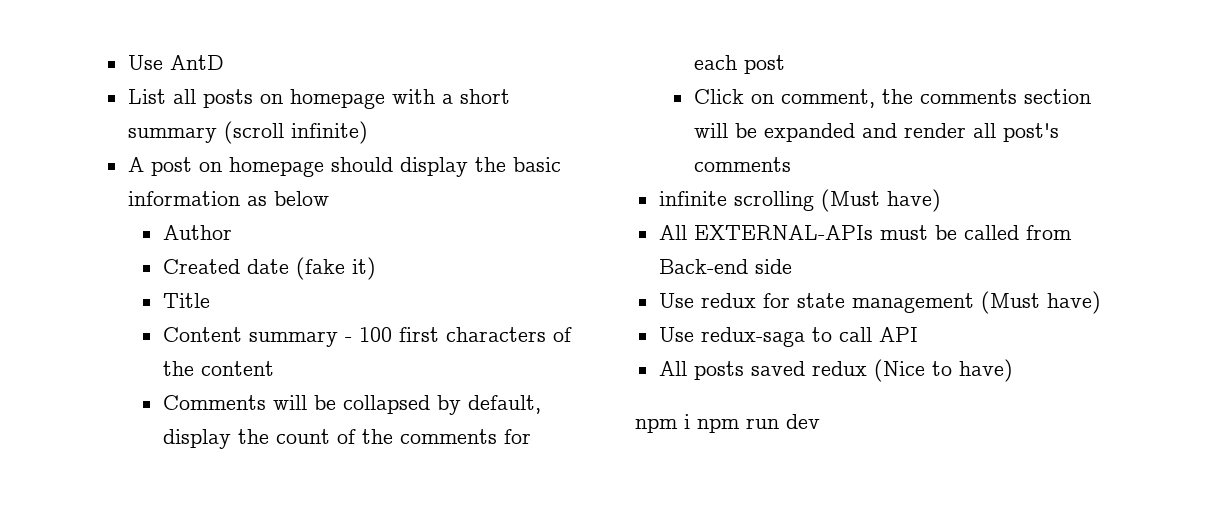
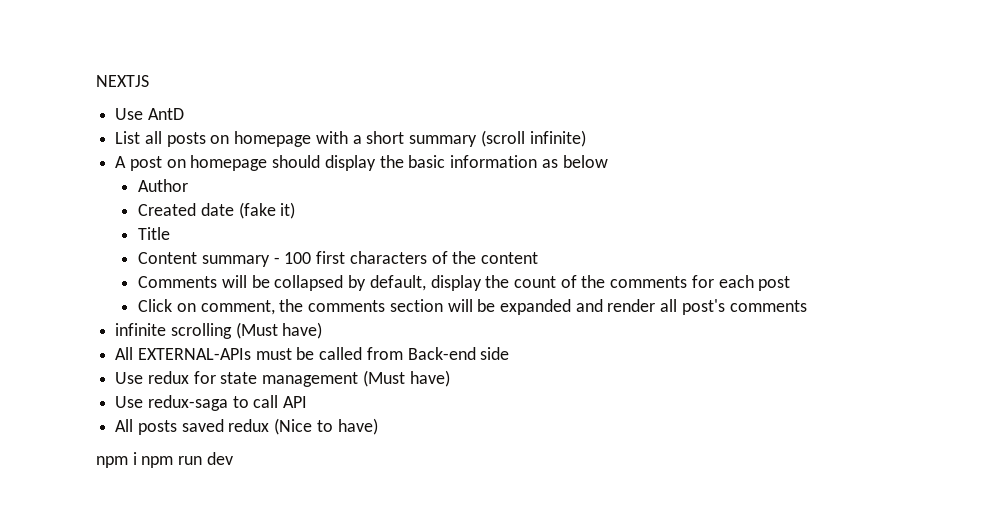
+ NEXTJS

